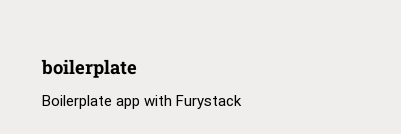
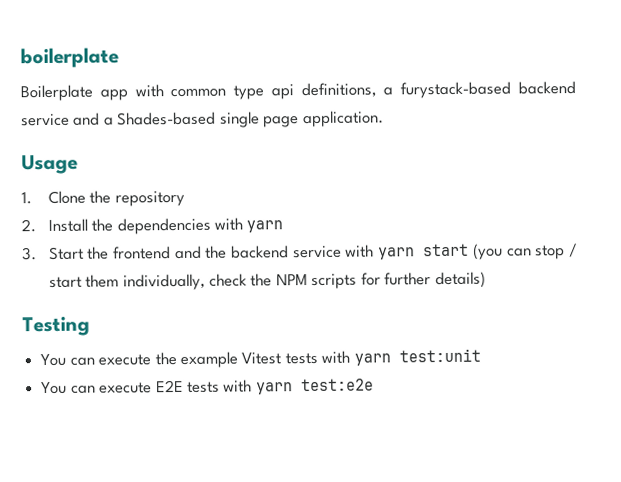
- Boilerplate app with Furystack
+ Boilerplate app with common type api definitions, a furystack-based backend service and a Shades-based single page application.
+ Usage
+ 1. Clone the repository
+ 2. Install the dependencies with yarn
+ 3. Start the frontend and the backend service with yarn start (you can stop / start them individually, check the NPM scripts for further details)
+ Testing
+ You can execute the example Vitest tests with yarn test:unit
+ You can execute E2E tests with yarn test:e2e

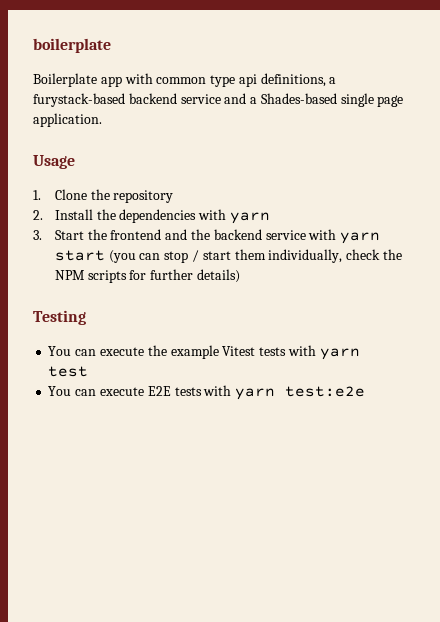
- You can execute the example Vitest tests with yarn test:unit
+ You can execute the example Vitest tests with yarn test

